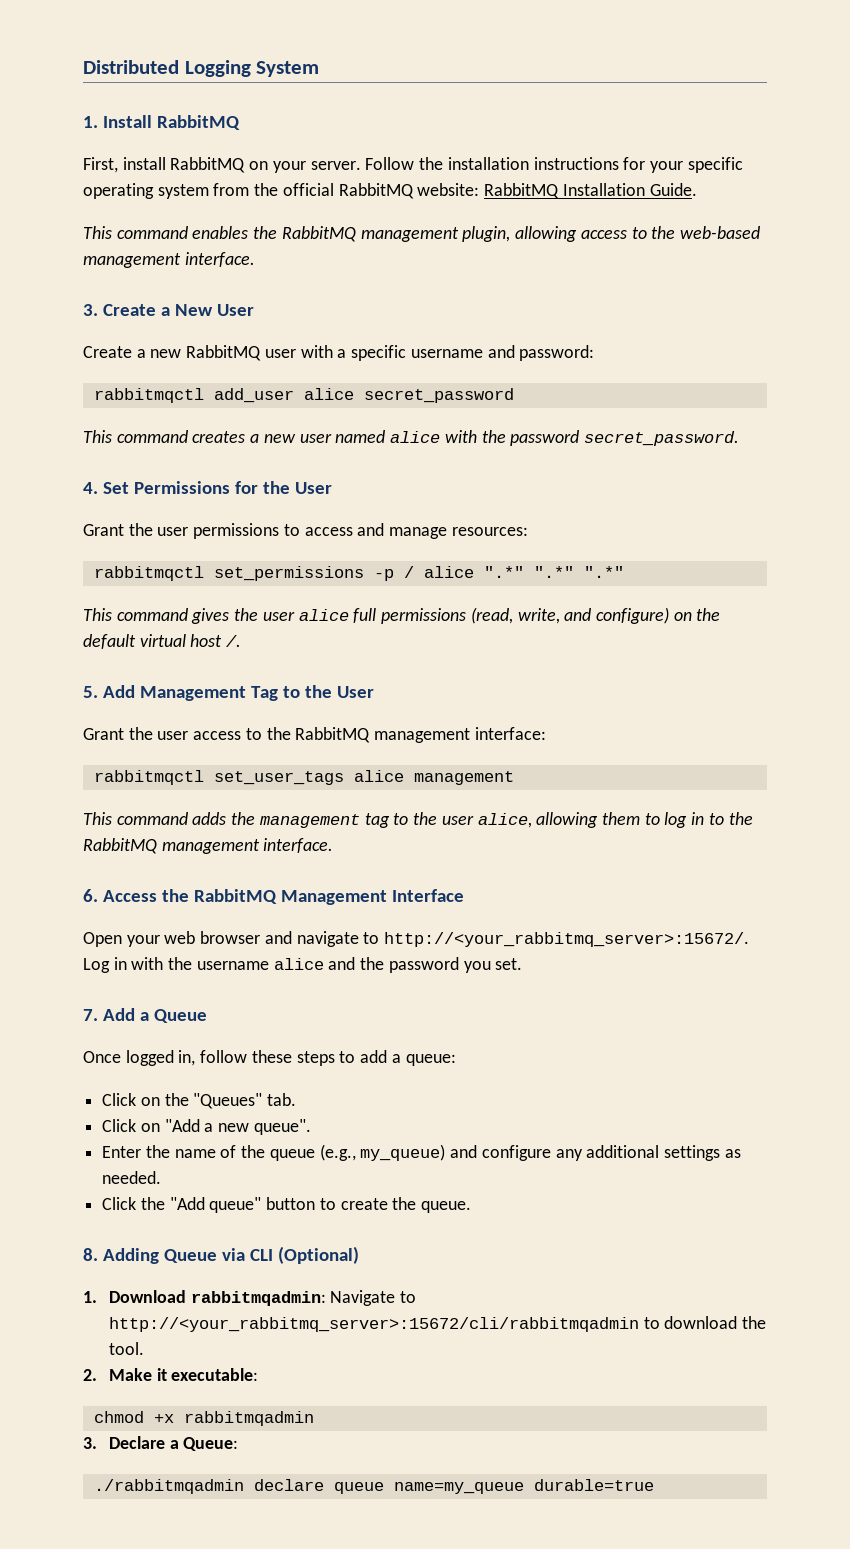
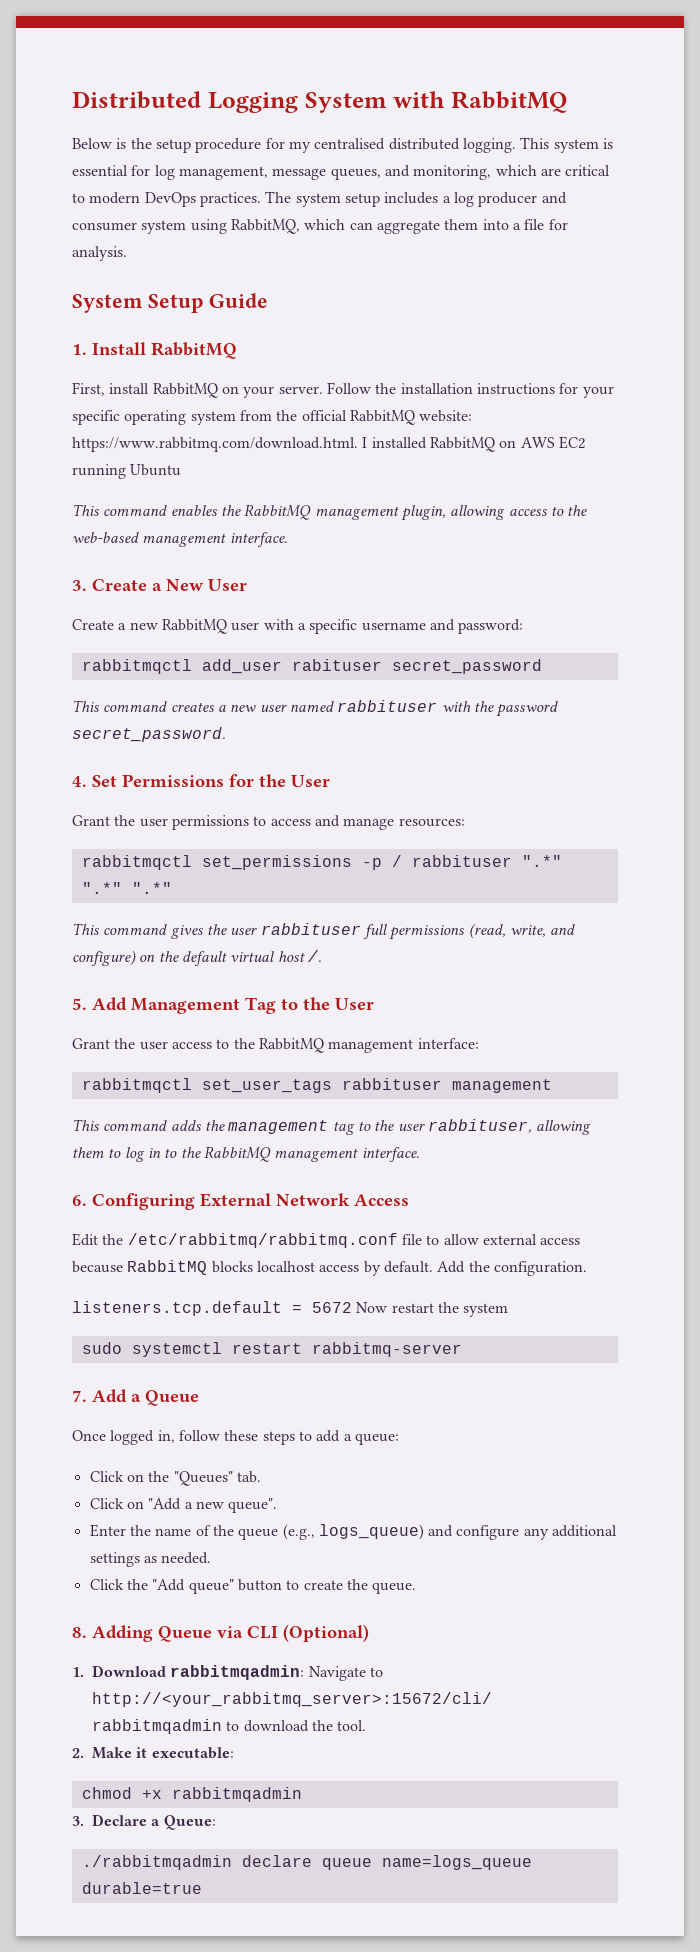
- Distributed Logging System
+ Distributed Logging System with RabbitMQ
+ Below is the setup procedure for my centralised distributed logging. This system is essential for log management, message queues, and monitoring, which are critical to modern DevOps practices. The system setup includes a log producer and consumer system using RabbitMQ, which can aggregate them into a file for analysis.
+ System Setup Guide
- Follow the installation instructions for your specific operating system from the official RabbitMQ website: RabbitMQ Installation Guide.
+ Follow the installation instructions for your specific operating system from the official RabbitMQ website: https://www.rabbitmq.com/download.html. I installed RabbitMQ on AWS EC2 running Ubuntu
- rabbitmqctl add_user alice secret_password
+ rabbitmqctl add_user rabituser secret_password
- This command creates a new user named alice with the password secret_password.
+ This command creates a new user named rabbituser with the password secret_password.
- rabbitmqctl set_permissions -p / alice ".*" ".*" ".*"
+ rabbitmqctl set_permissions -p / rabbituser ".*" ".*" ".*"
- This command gives the user alice full permissions (read, write, and configure) on the default virtual host /.
+ This command gives the user rabbituser full permissions (read, write, and configure) on the default virtual host /.
- rabbitmqctl set_user_tags alice management
+ rabbitmqctl set_user_tags rabbituser management
- This command adds the management tag to the user alice, allowing them to log in to the RabbitMQ management interface.
+ This command adds the management tag to the user rabbituser, allowing them to log in to the RabbitMQ management interface.
- 6. Access the RabbitMQ Management Interface
- Open your web browser and navigate to http://<your_rabbitmq_server>:15672/. Log in with the username alice and the password you set.
+ 6. Configuring External Network Access
+ Edit the /etc/rabbitmq/rabbitmq.conf file to allow external access because RabbitMQ blocks localhost access by default. Add the configuration.
+ listeners.tcp.default = 5672 Now restart the system
+ sudo systemctl restart rabbitmq-server
- Enter the name of the queue (e.g., my_queue) and configure any additional settings as needed.
+ Enter the name of the queue (e.g., logs_queue) and configure any additional settings as needed.
- ./rabbitmqadmin declare queue name=my_queue durable=true
+ ./rabbitmqadmin declare queue name=logs_queue durable=true

